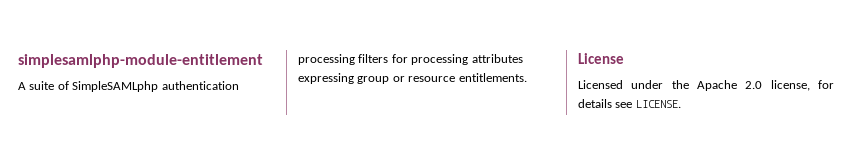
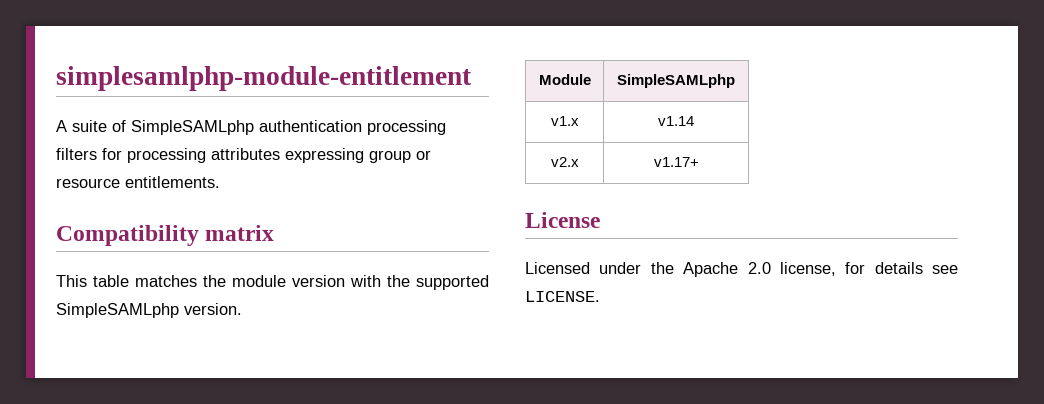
+ Compatibility matrix
+ This table matches the module version with the supported SimpleSAMLphp version.
+ Module | SimpleSAMLphp
+ v1.x | v1.14
+ v2.x | v1.17+

